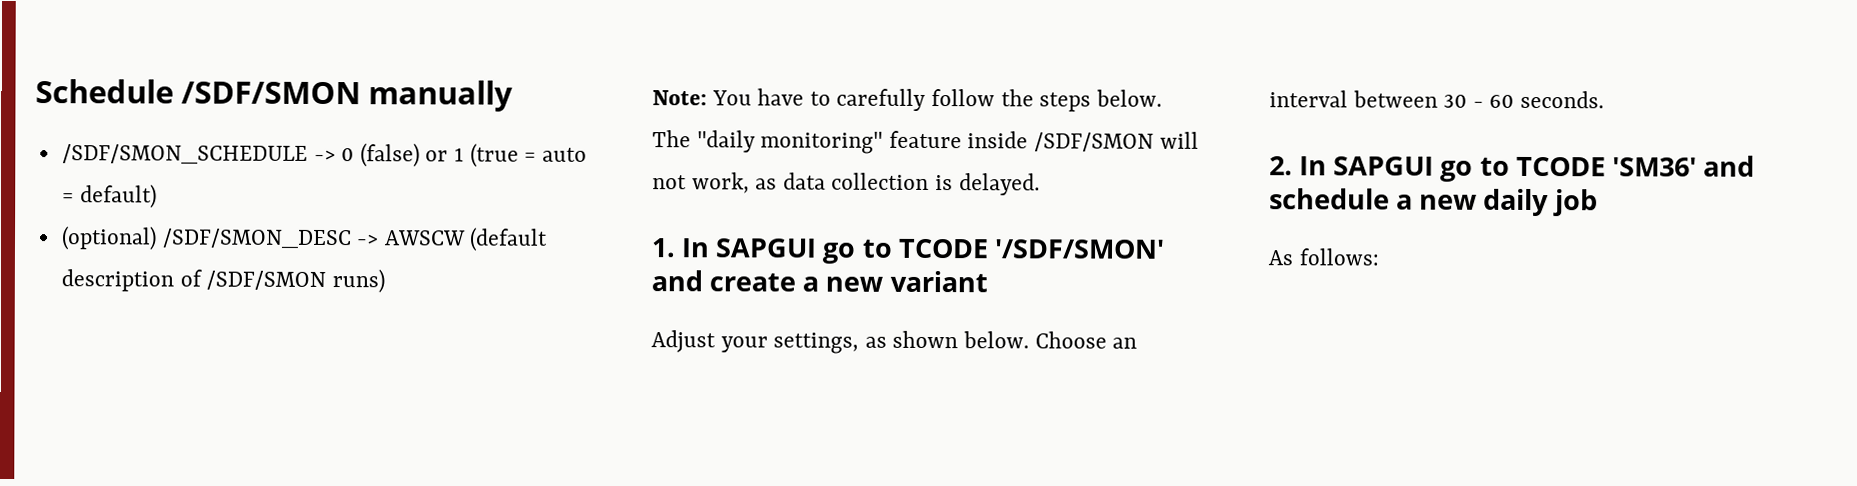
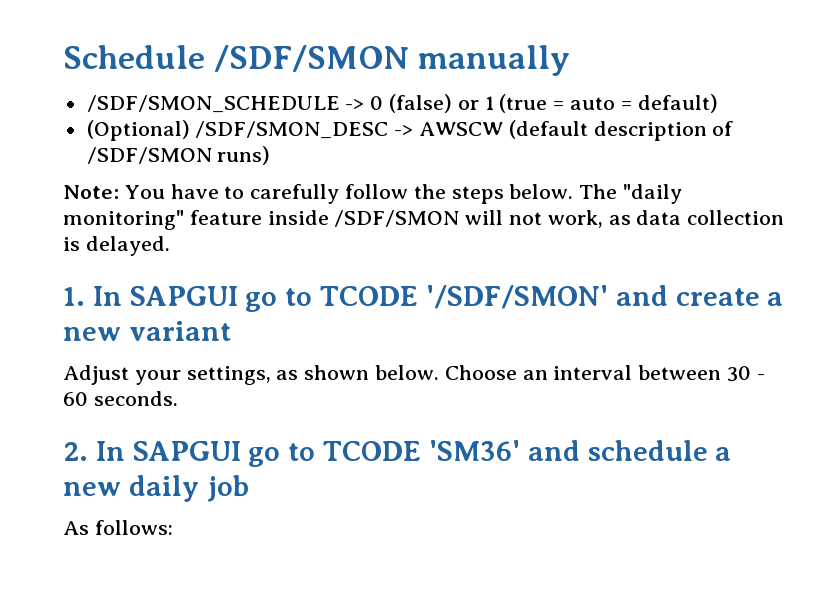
- (optional) /SDF/SMON_DESC -> AWSCW (default description of /SDF/SMON runs)
+ (Optional) /SDF/SMON_DESC -> AWSCW (default description of /SDF/SMON runs)

